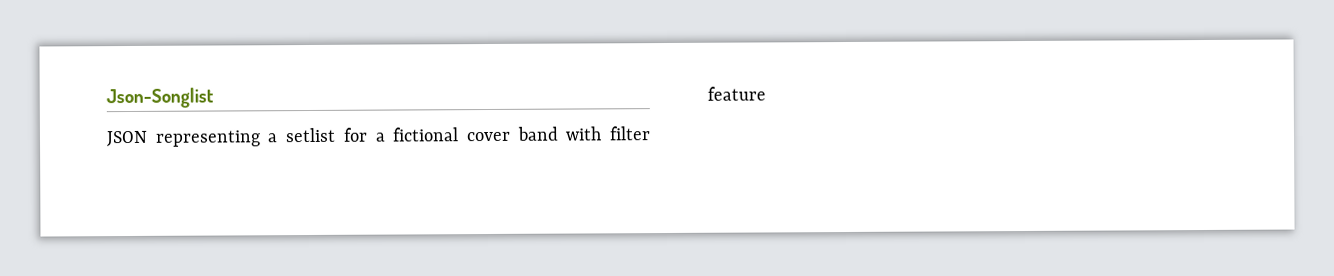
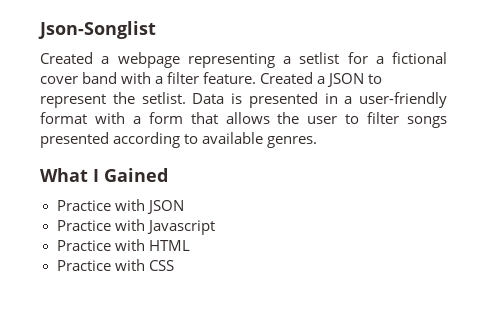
- JSON representing a setlist for a fictional cover band with filter feature
+ Created a webpage representing a setlist for a fictional cover band with a filter feature. Created a JSON to represent the setlist. Data is presented in a user-friendly format with a form that allows the user to filter songs presented according to available genres.
+ What I Gained
+ Practice with JSON
+ Practice with Javascript
+ Practice with HTML
+ Practice with CSS

